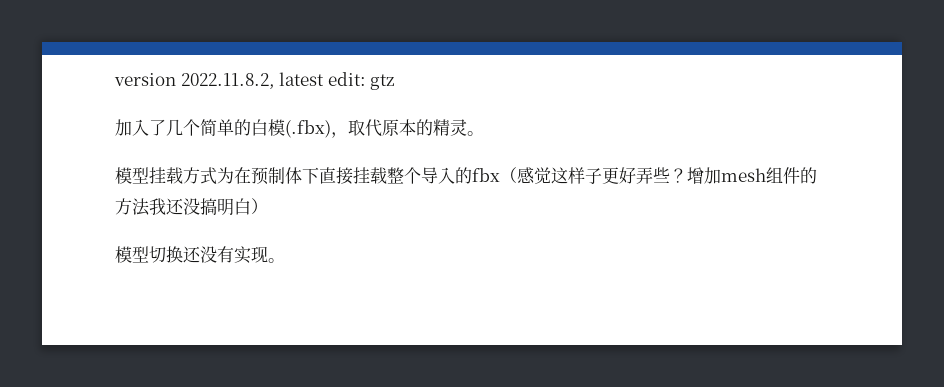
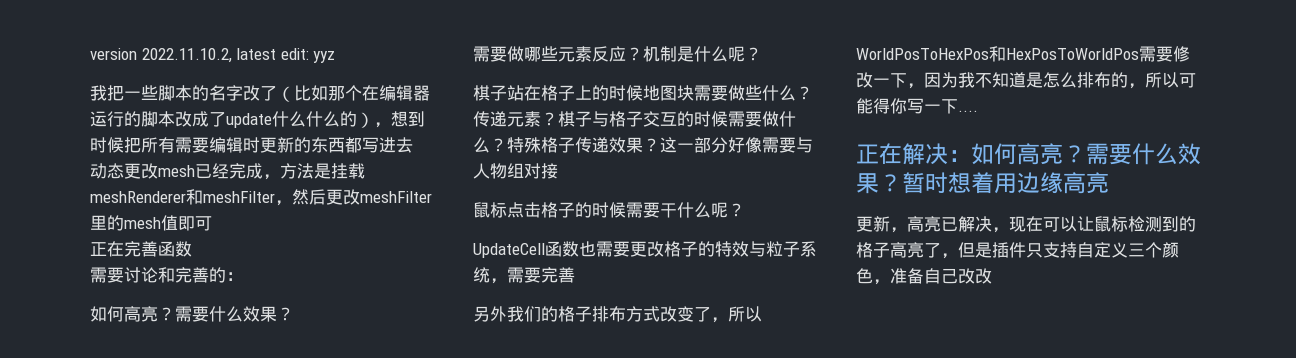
- version 2022.11.8.2, latest edit: gtz
- 加入了几个简单的白模(.fbx)，取代原本的精灵。
- 模型挂载方式为在预制体下直接挂载整个导入的fbx（感觉这样子更好弄些？增加mesh组件的方法我还没搞明白）
- 模型切换还没有实现。
+ version 2022.11.10.2, latest edit: yyz
+ 我把一些脚本的名字改了（比如那个在编辑器运行的脚本改成了update什么什么的），想到时候把所有需要编辑时更新的东西都写进去
+ 动态更改mesh已经完成，方法是挂载meshRenderer和meshFilter，然后更改meshFilter里的mesh值即可
+ 正在完善函数
+ 需要讨论和完善的：
+ 如何高亮？需要什么效果？
+ 需要做哪些元素反应？机制是什么呢？
+ 棋子站在格子上的时候地图块需要做些什么？传递元素？棋子与格子交互的时候需要做什么？特殊格子传递效果？这一部分好像需要与人物组对接
+ 鼠标点击格子的时候需要干什么呢？
+ UpdateCell函数也需要更改格子的特效与粒子系统，需要完善
+ 另外我们的格子排布方式改变了，所以WorldPosToHexPos和HexPosToWorldPos需要修改一下，因为我不知道是怎么排布的，所以可能得你写一下....
+ 正在解决：如何高亮？需要什么效果？暂时想着用边缘高亮
+ 更新，高亮已解决，现在可以让鼠标检测到的格子高亮了，但是插件只支持自定义三个颜色，准备自己改改

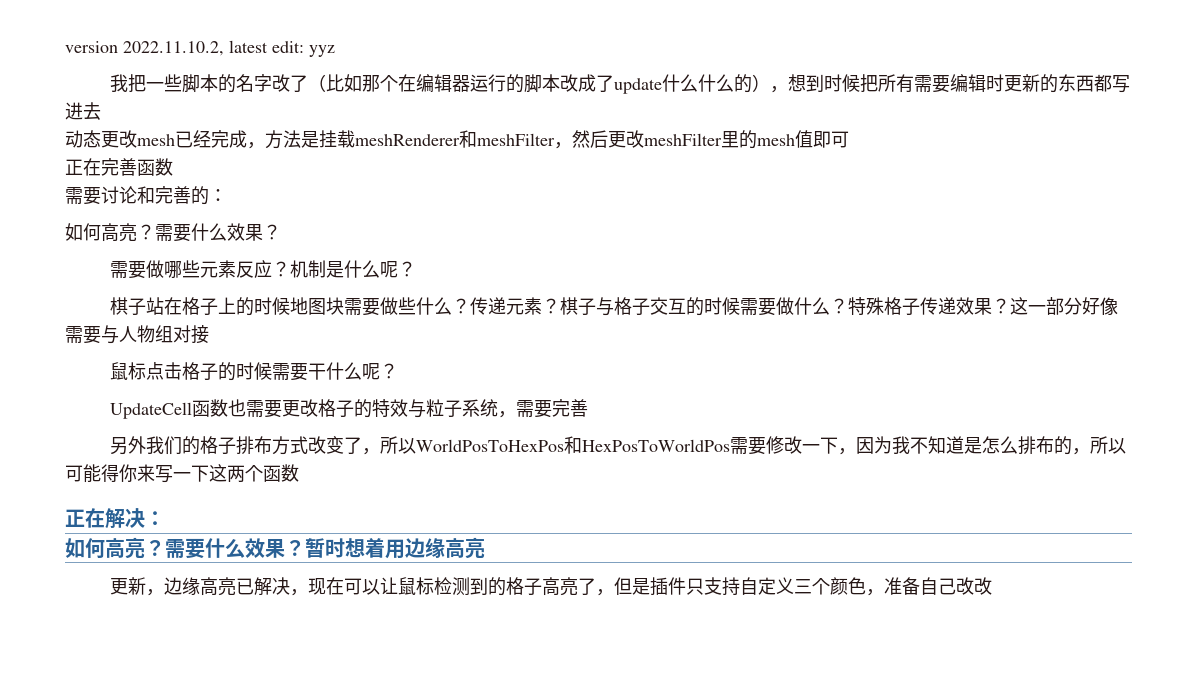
- 另外我们的格子排布方式改变了，所以WorldPosToHexPos和HexPosToWorldPos需要修改一下，因为我不知道是怎么排布的，所以可能得你写一下....
+ 另外我们的格子排布方式改变了，所以WorldPosToHexPos和HexPosToWorldPos需要修改一下，因为我不知道是怎么排布的，所以可能得你来写一下这两个函数
- 正在解决：如何高亮？
+ 正在解决：
+ 如何高亮？
- 更新，高亮已解决，现在可以让鼠标检测到的格子高亮了，但是插件只支持自定义三个颜色，准备自己改改
+ 更新，边缘高亮已解决，现在可以让鼠标检测到的格子高亮了，但是插件只支持自定义三个颜色，准备自己改改

